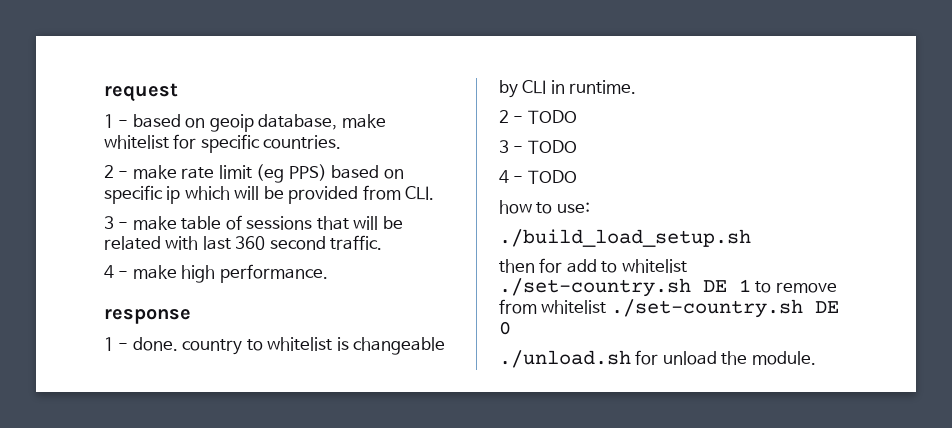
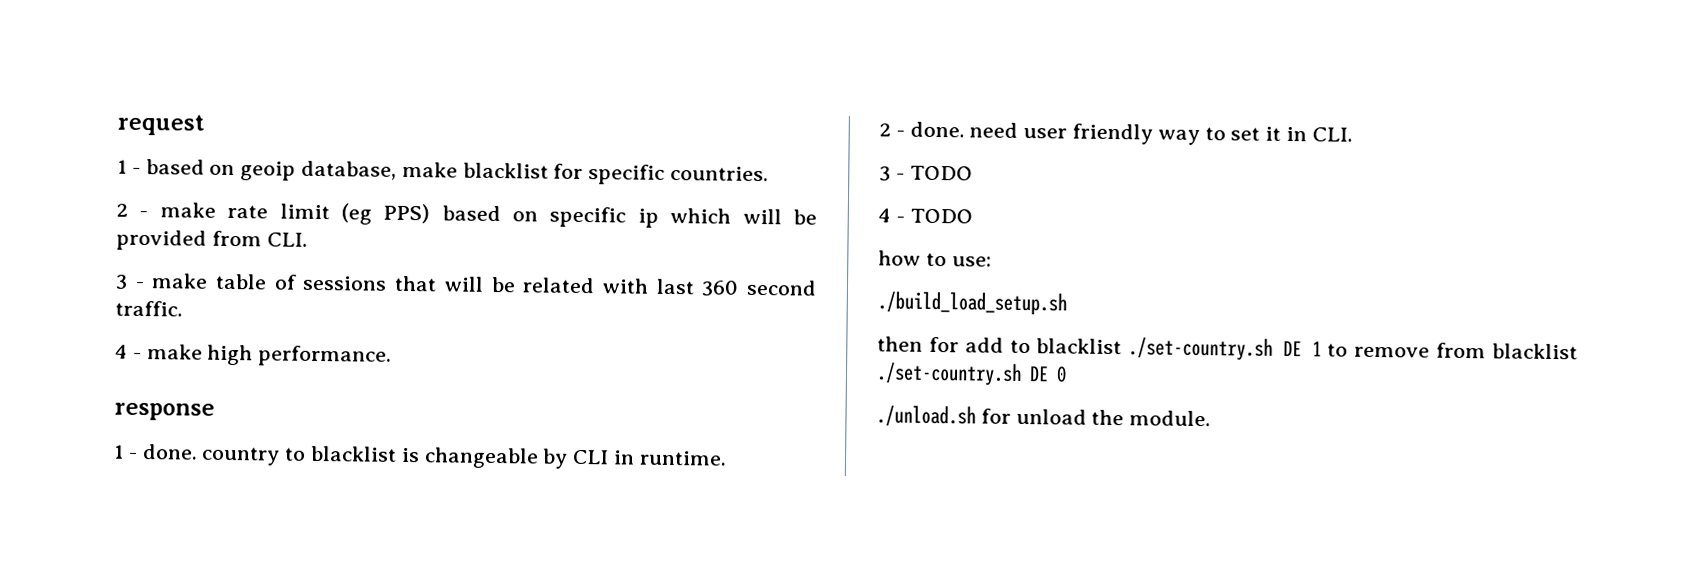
- 1 - based on geoip database, make whitelist for specific countries.
+ 1 - based on geoip database, make blacklist for specific countries.
- 1 - done. country to whitelist is changeable by CLI in runtime.
+ 1 - done. country to blacklist is changeable by CLI in runtime.
- 2 - TODO
+ 2 - done. need user friendly way to set it in CLI.
- then for add to whitelist ./set-country.sh DE 1 to remove from whitelist ./set-country.sh DE 0
+ then for add to blacklist ./set-country.sh DE 1 to remove from blacklist ./set-country.sh DE 0

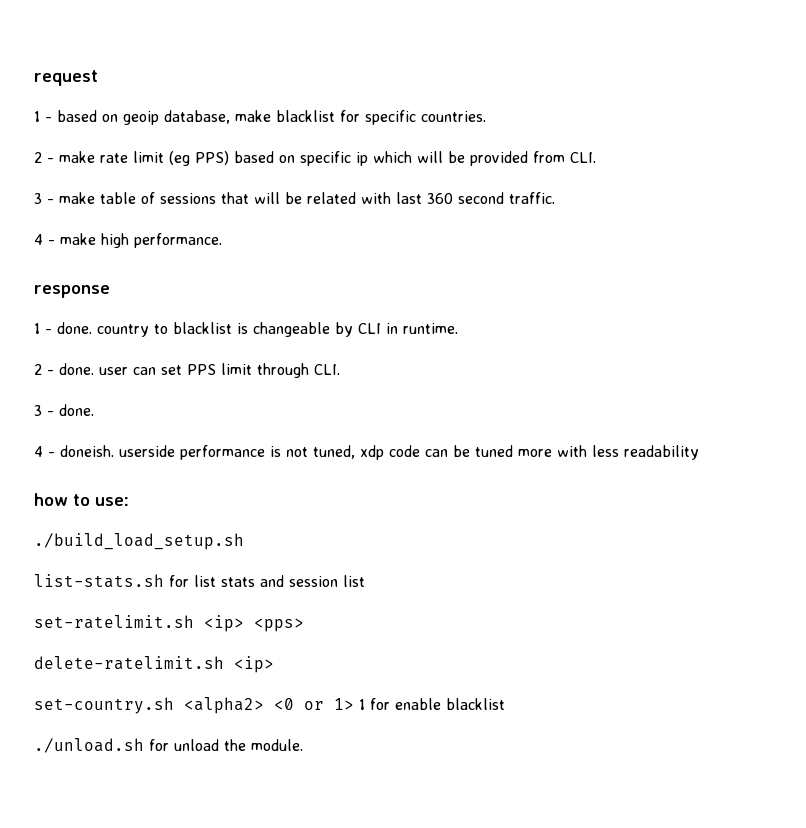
- 2 - done. need user friendly way to set it in CLI.
- 3 - TODO
- 4 - TODO
+ 2 - done. user can set PPS limit through CLI.
+ 3 - done.
+ 4 - doneish. userside performance is not tuned, xdp code can be tuned more with less readability
  how to use:
  ./build_load_setup.sh
- then for add to blacklist ./set-country.sh DE 1 to remove from blacklist ./set-country.sh DE 0
+ list-stats.sh for list stats and session list
+ set-ratelimit.sh <ip> <pps>
+ delete-ratelimit.sh <ip>
+ set-country.sh <alpha2> <0 or 1> 1 for enable blacklist

